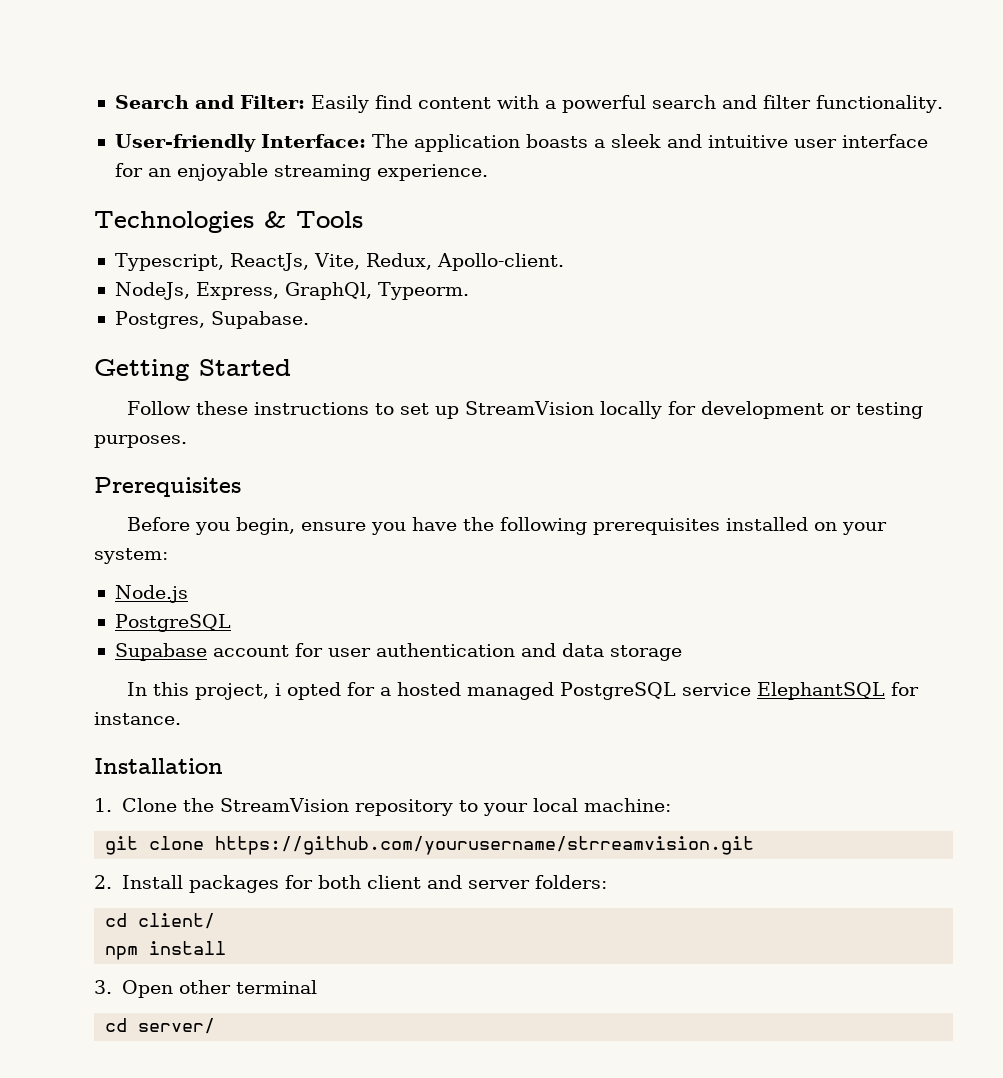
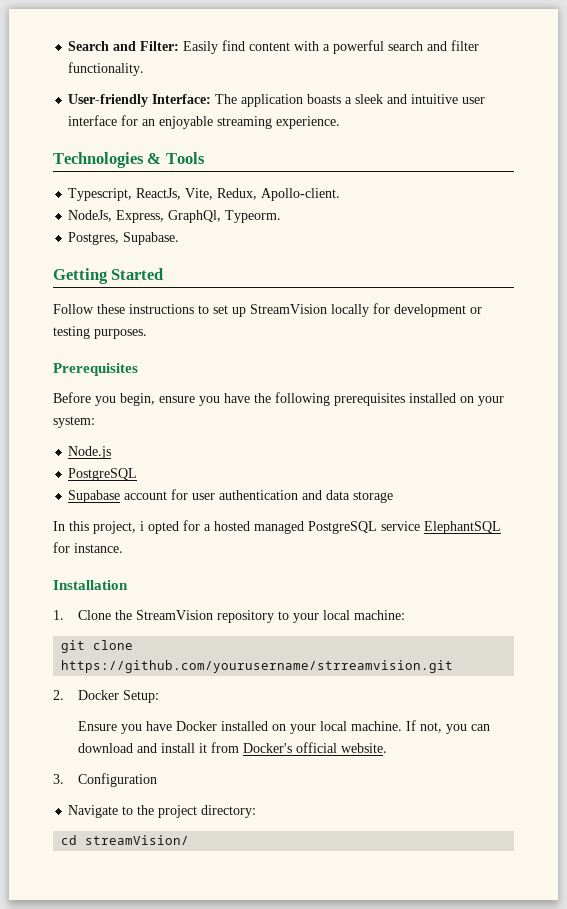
- 2. Install packages for both client and server folders:
- cd client/
- npm install
- 3. Open other terminal
- cd server/
+ 2. Docker Setup:
+ Ensure you have Docker installed on your local machine. If not, you can download and install it from Docker's official website.
+ 3. Configuration
+ Navigate to the project directory:
+ cd streamVision/

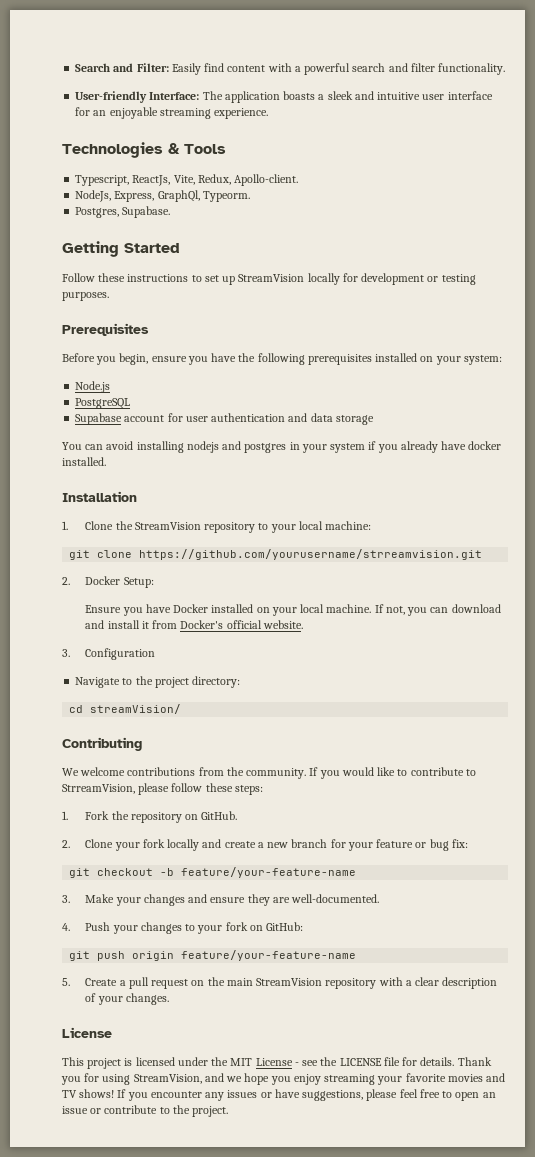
- In this project, i opted for a hosted managed PostgreSQL service ElephantSQL for instance.
+ You can avoid installing nodejs and postgres in your system if you already have docker installed.
+ Contributing
+ We welcome contributions from the community. If you would like to contribute to StrreamVision, please follow these steps:
+ 1. Fork the repository on GitHub.
+ 2. Clone your fork locally and create a new branch for your feature or bug fix:
+ git checkout -b feature/your-feature-name
+ 3. Make your changes and ensure they are well-documented.
+ 4. Push your changes to your fork on GitHub:
+ git push origin feature/your-feature-name
+ 5. Create a pull request on the main StreamVision repository with a clear description of your changes.
+ License
+ This project is licensed under the MIT License - see the LICENSE file for details. Thank you for using StreamVision, and we hope you enjoy streaming your favorite movies and TV shows! If you encounter any issues or have suggestions, please feel free to open an issue or contribute to the project.

